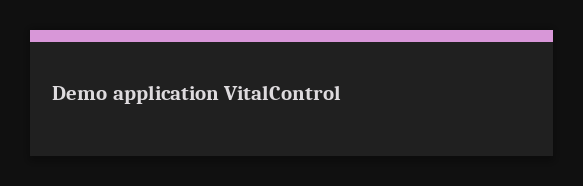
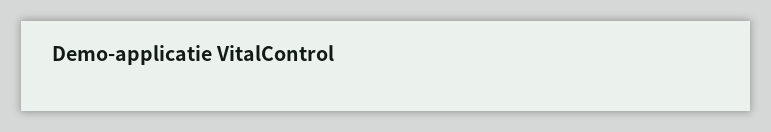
- Demo application VitalControl
+ Demo-applicatie VitalControl

